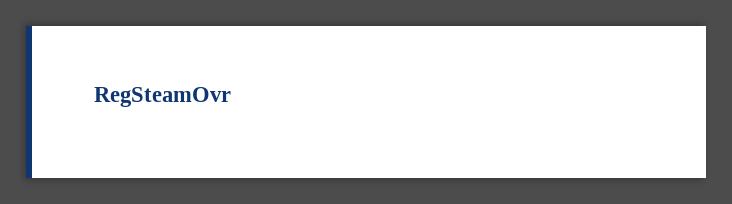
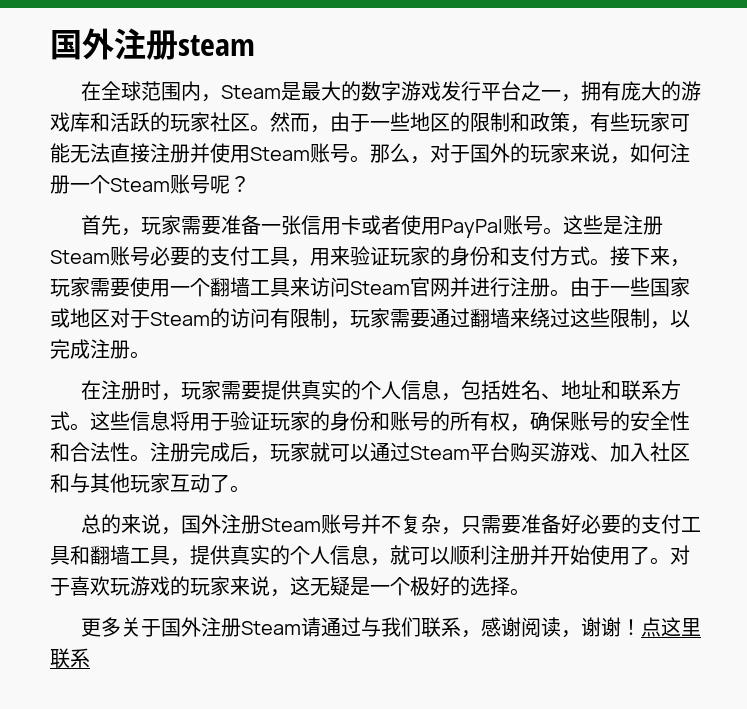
- RegSteamOvr
+ 国外注册steam
+ 在全球范围内，Steam是最大的数字游戏发行平台之一，拥有庞大的游戏库和活跃的玩家社区。然而，由于一些地区的限制和政策，有些玩家可能无法直接注册并使用Steam账号。那么，对于国外的玩家来说，如何注册一个Steam账号呢？
+ 首先，玩家需要准备一张信用卡或者使用PayPal账号。这些是注册Steam账号必要的支付工具，用来验证玩家的身份和支付方式。接下来，玩家需要使用一个翻墙工具来访问Steam官网并进行注册。由于一些国家或地区对于Steam的访问有限制，玩家需要通过翻墙来绕过这些限制，以完成注册。
+ 在注册时，玩家需要提供真实的个人信息，包括姓名、地址和联系方式。这些信息将用于验证玩家的身份和账号的所有权，确保账号的安全性和合法性。注册完成后，玩家就可以通过Steam平台购买游戏、加入社区和与其他玩家互动了。
+ 总的来说，国外注册Steam账号并不复杂，只需要准备好必要的支付工具和翻墙工具，提供真实的个人信息，就可以顺利注册并开始使用了。对于喜欢玩游戏的玩家来说，这无疑是一个极好的选择。
+ 更多关于国外注册Steam请通过与我们联系，感谢阅读，谢谢！点这里联系

